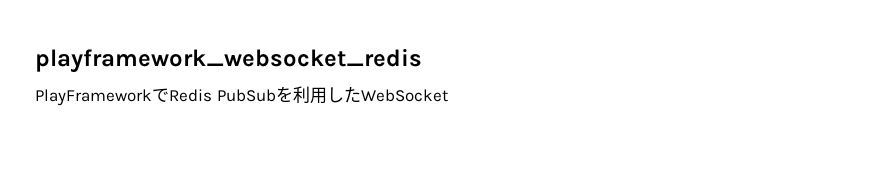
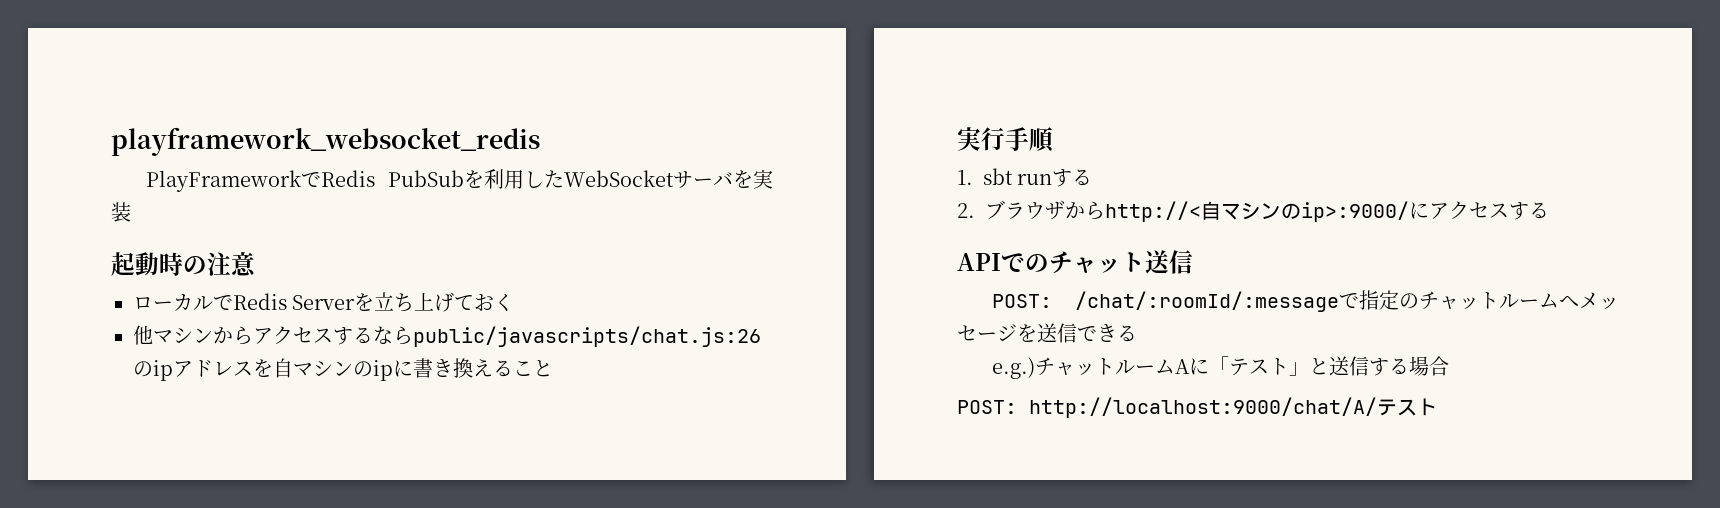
- PlayFrameworkでRedis PubSubを利用したWebSocket
+ PlayFrameworkでRedis PubSubを利用したWebSocketサーバを実装
+ 起動時の注意
+ ローカルでRedis Serverを立ち上げておく
+ 他マシンからアクセスするならpublic/javascripts/chat.js:26のipアドレスを自マシンのipに書き換えること
+ 実行手順
+ 1. sbt runする
+ 2.ブラウザからhttp://<自マシンのip>:9000/にアクセスする
+ APIでのチャット送信
+ POST: /chat/:roomId/:messageで指定のチャットルームへメッセージを送信できる
+ e.g.)チャットルームAに「テスト」と送信する場合
+ POST: http://localhost:9000/chat/A/テスト

